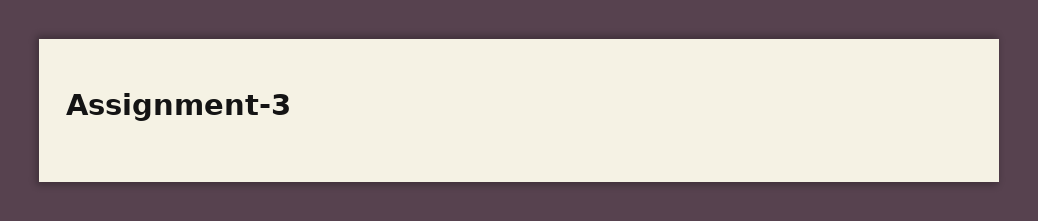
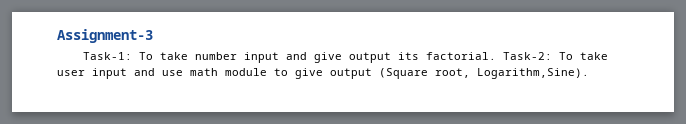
+ Task-1: To take number input and give output its factorial. Task-2: To take user input and use math module to give output (Square root, Logarithm,Sine).

